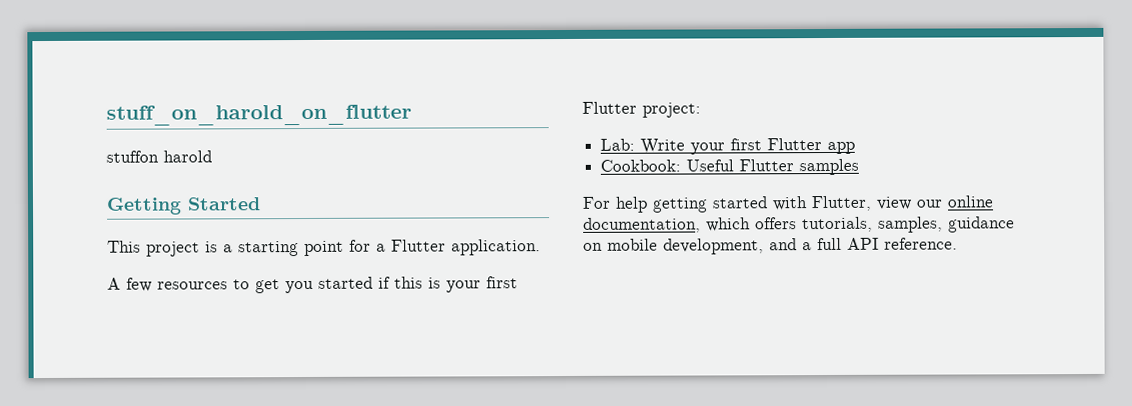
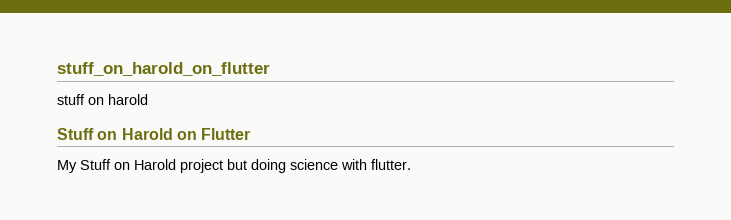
- stuffon harold
+ stuff on harold
- Getting Started
- This project is a starting point for a Flutter application.
- A few resources to get you started if this is your first Flutter project:
- Lab: Write your first Flutter app
- Cookbook: Useful Flutter samples
- For help getting started with Flutter, view our online documentation, which offers tutorials, samples, guidance on mobile development, and a full API reference.
+ Stuff on Harold on Flutter
+ My Stuff on Harold project but doing science with flutter.

